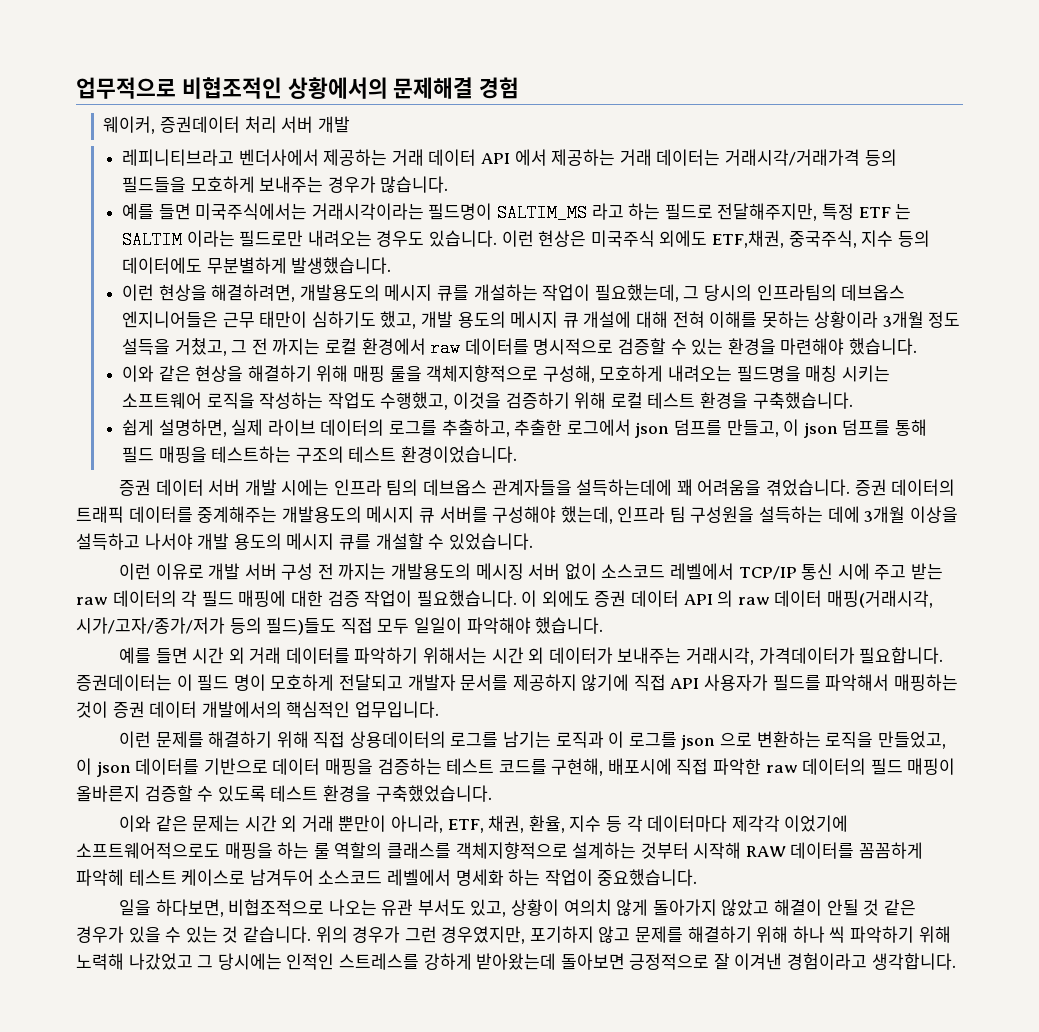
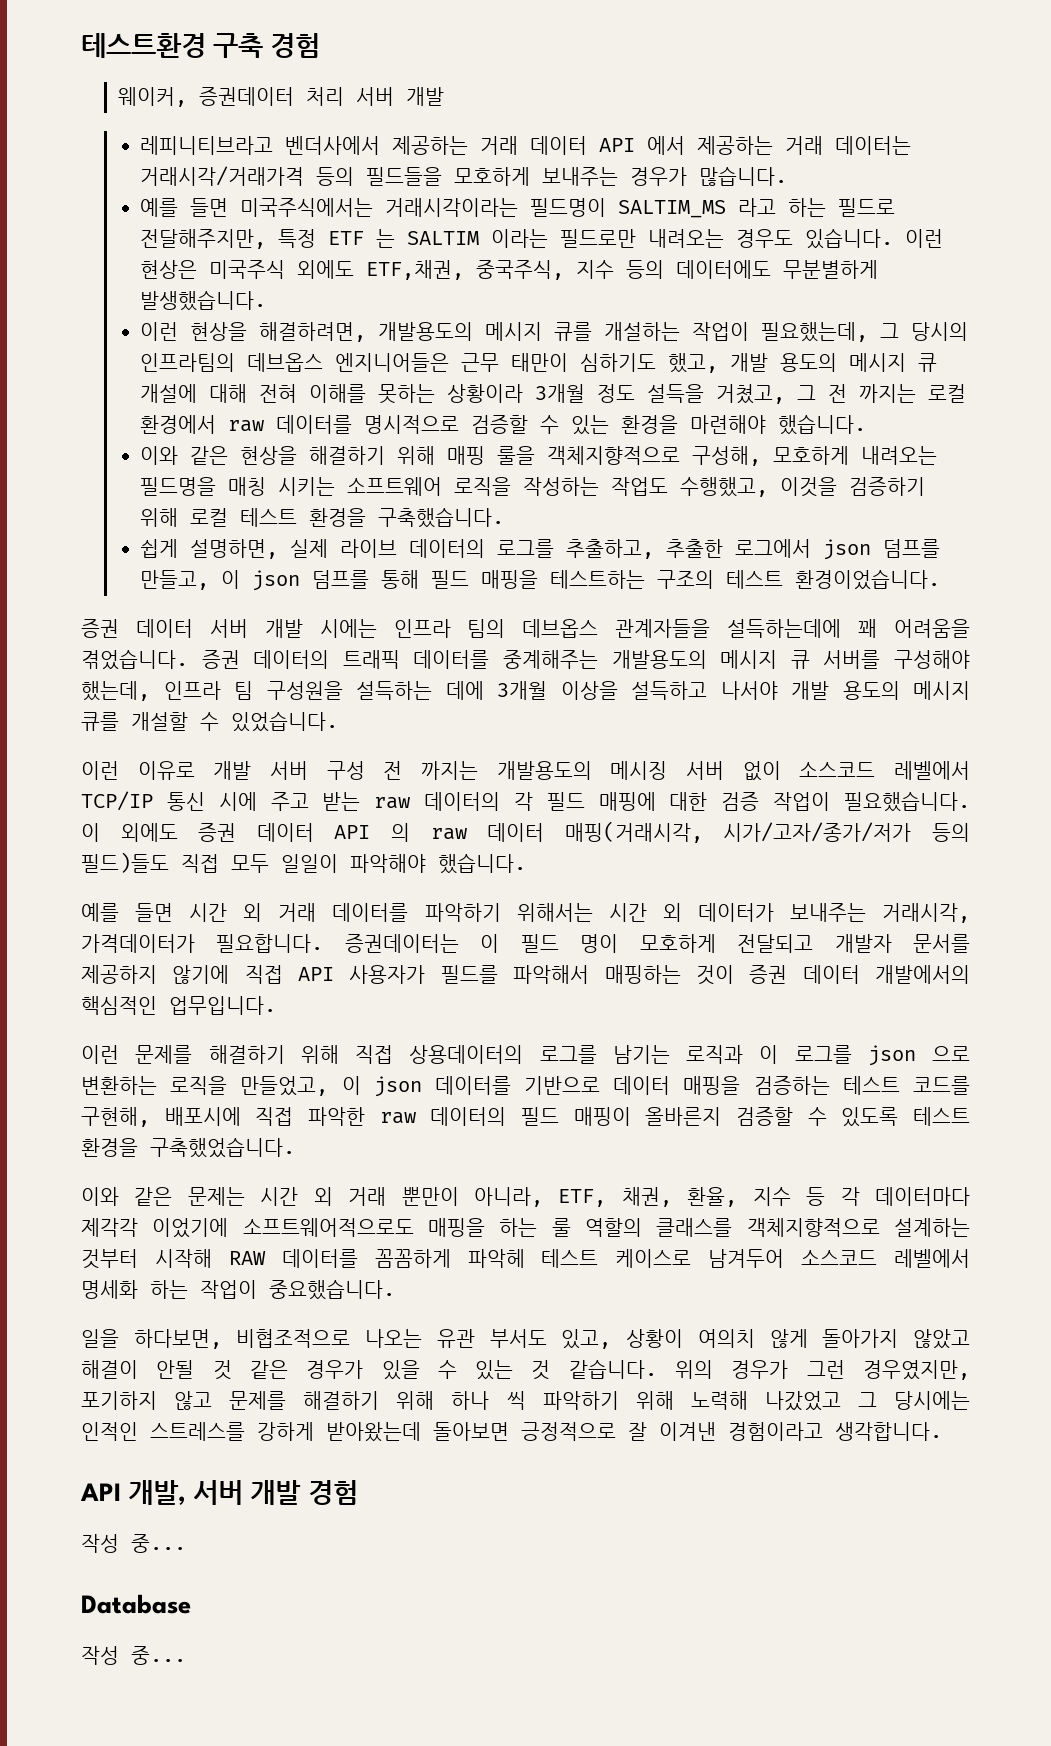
- 업무적으로 비협조적인 상황에서의 문제해결 경험
+ 테스트환경 구축 경험
+ API 개발, 서버 개발 경험
+ 작성 중...
+ Database
+ 작성 중...

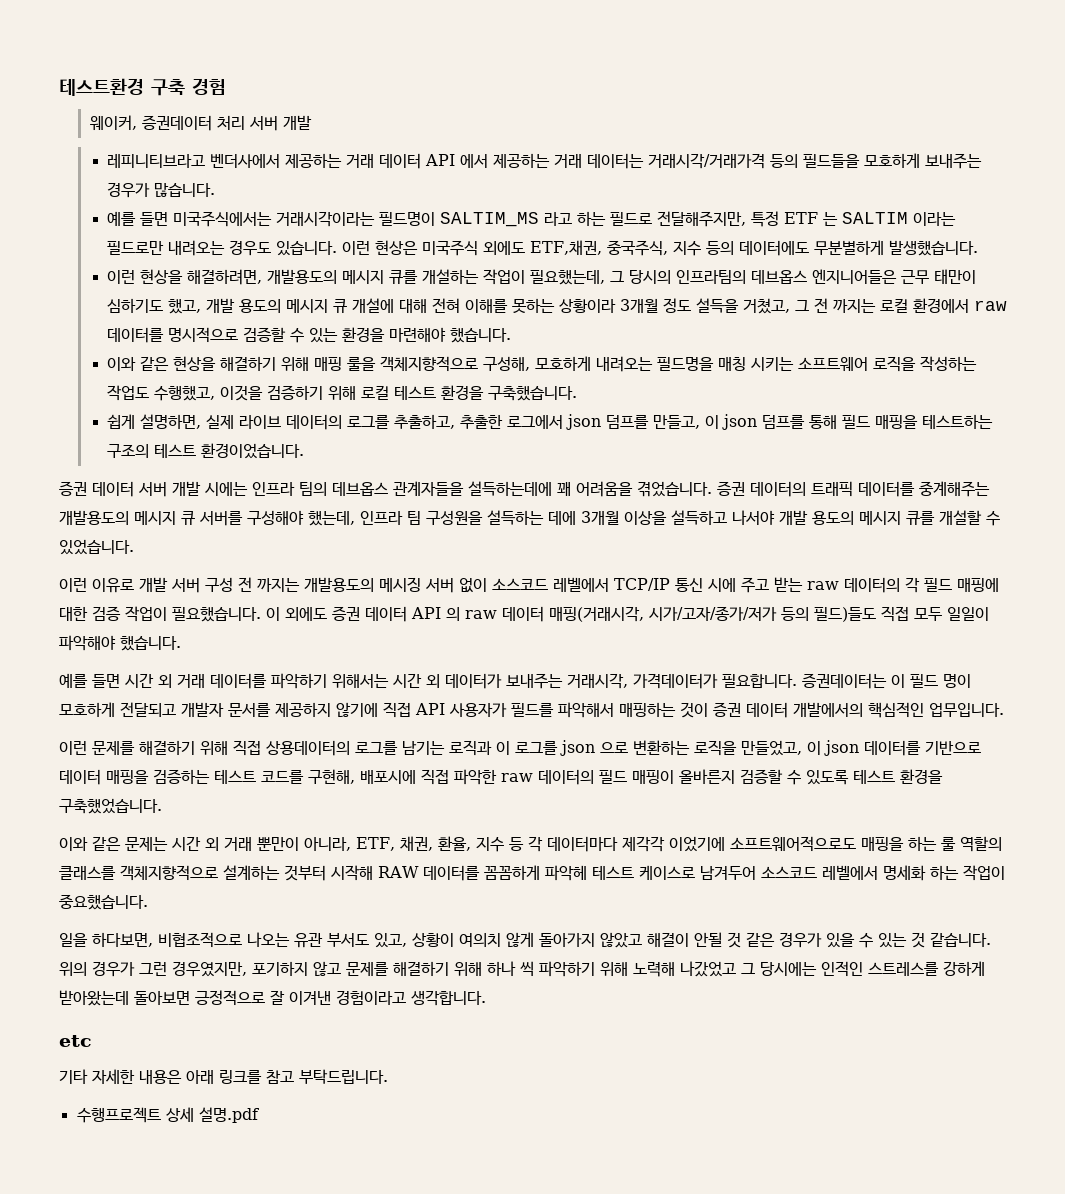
- API 개발, 서버 개발 경험
- 작성 중...
- Database
- 작성 중...
+ etc
+ 기타 자세한 내용은 아래 링크를 참고 부탁드립니다.
+ 수행프로젝트 상세 설명.pdf

